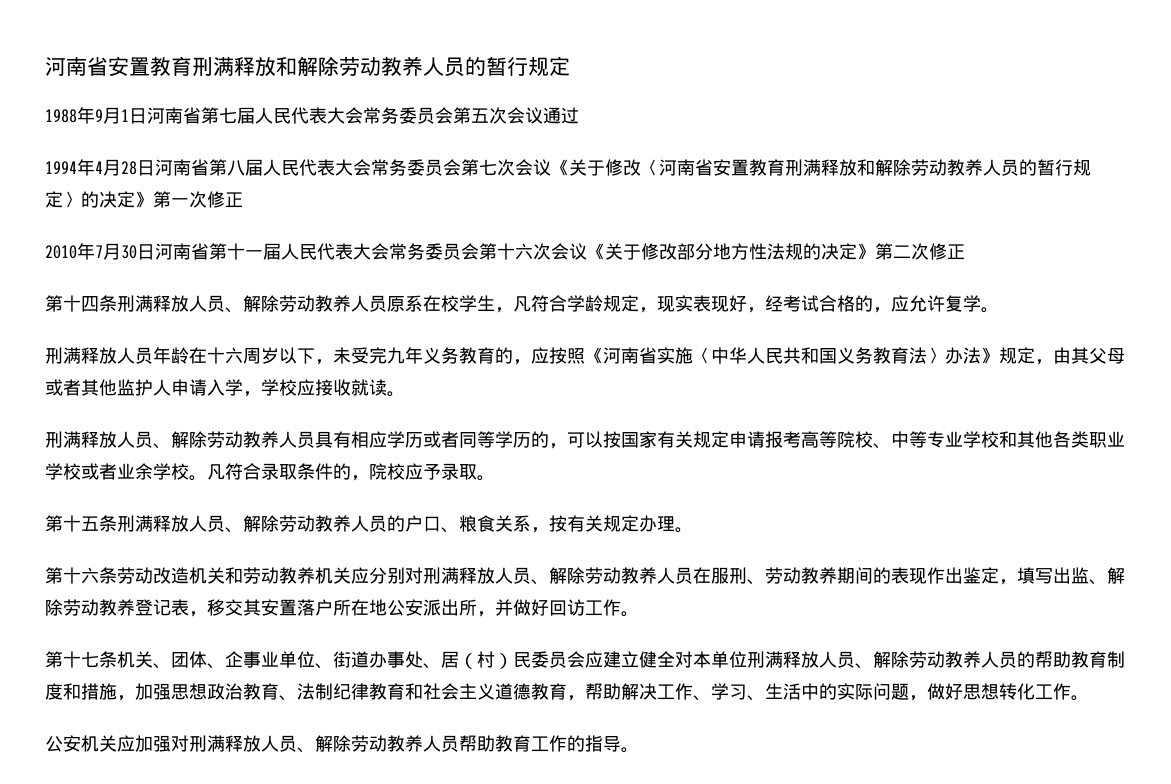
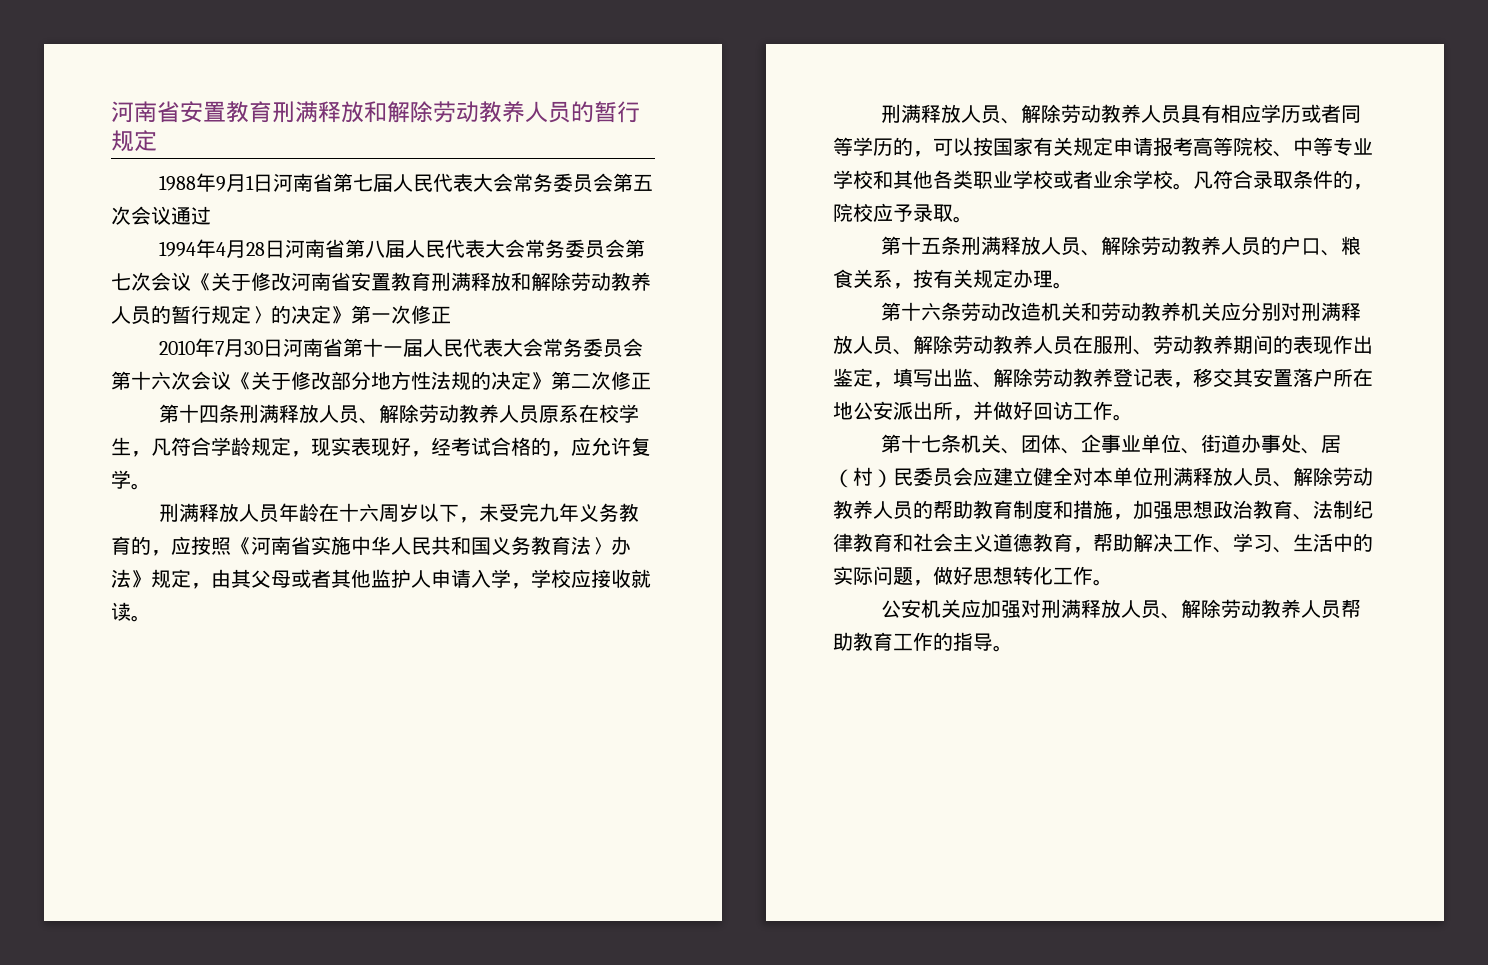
- 1994年4月28日河南省第八届人民代表大会常务委员会第七次会议《关于修改〈河南省安置教育刑满释放和解除劳动教养人员的暂行规定〉的决定》第一次修正
+ 1994年4月28日河南省第八届人民代表大会常务委员会第七次会议《关于修改河南省安置教育刑满释放和解除劳动教养人员的暂行规定〉的决定》第一次修正
- 刑满释放人员年龄在十六周岁以下，未受完九年义务教育的，应按照《河南省实施〈中华人民共和国义务教育法〉办法》规定，由其父母或者其他监护人申请入学，学校应接收就读。
+ 刑满释放人员年龄在十六周岁以下，未受完九年义务教育的，应按照《河南省实施中华人民共和国义务教育法〉办法》规定，由其父母或者其他监护人申请入学，学校应接收就读。

